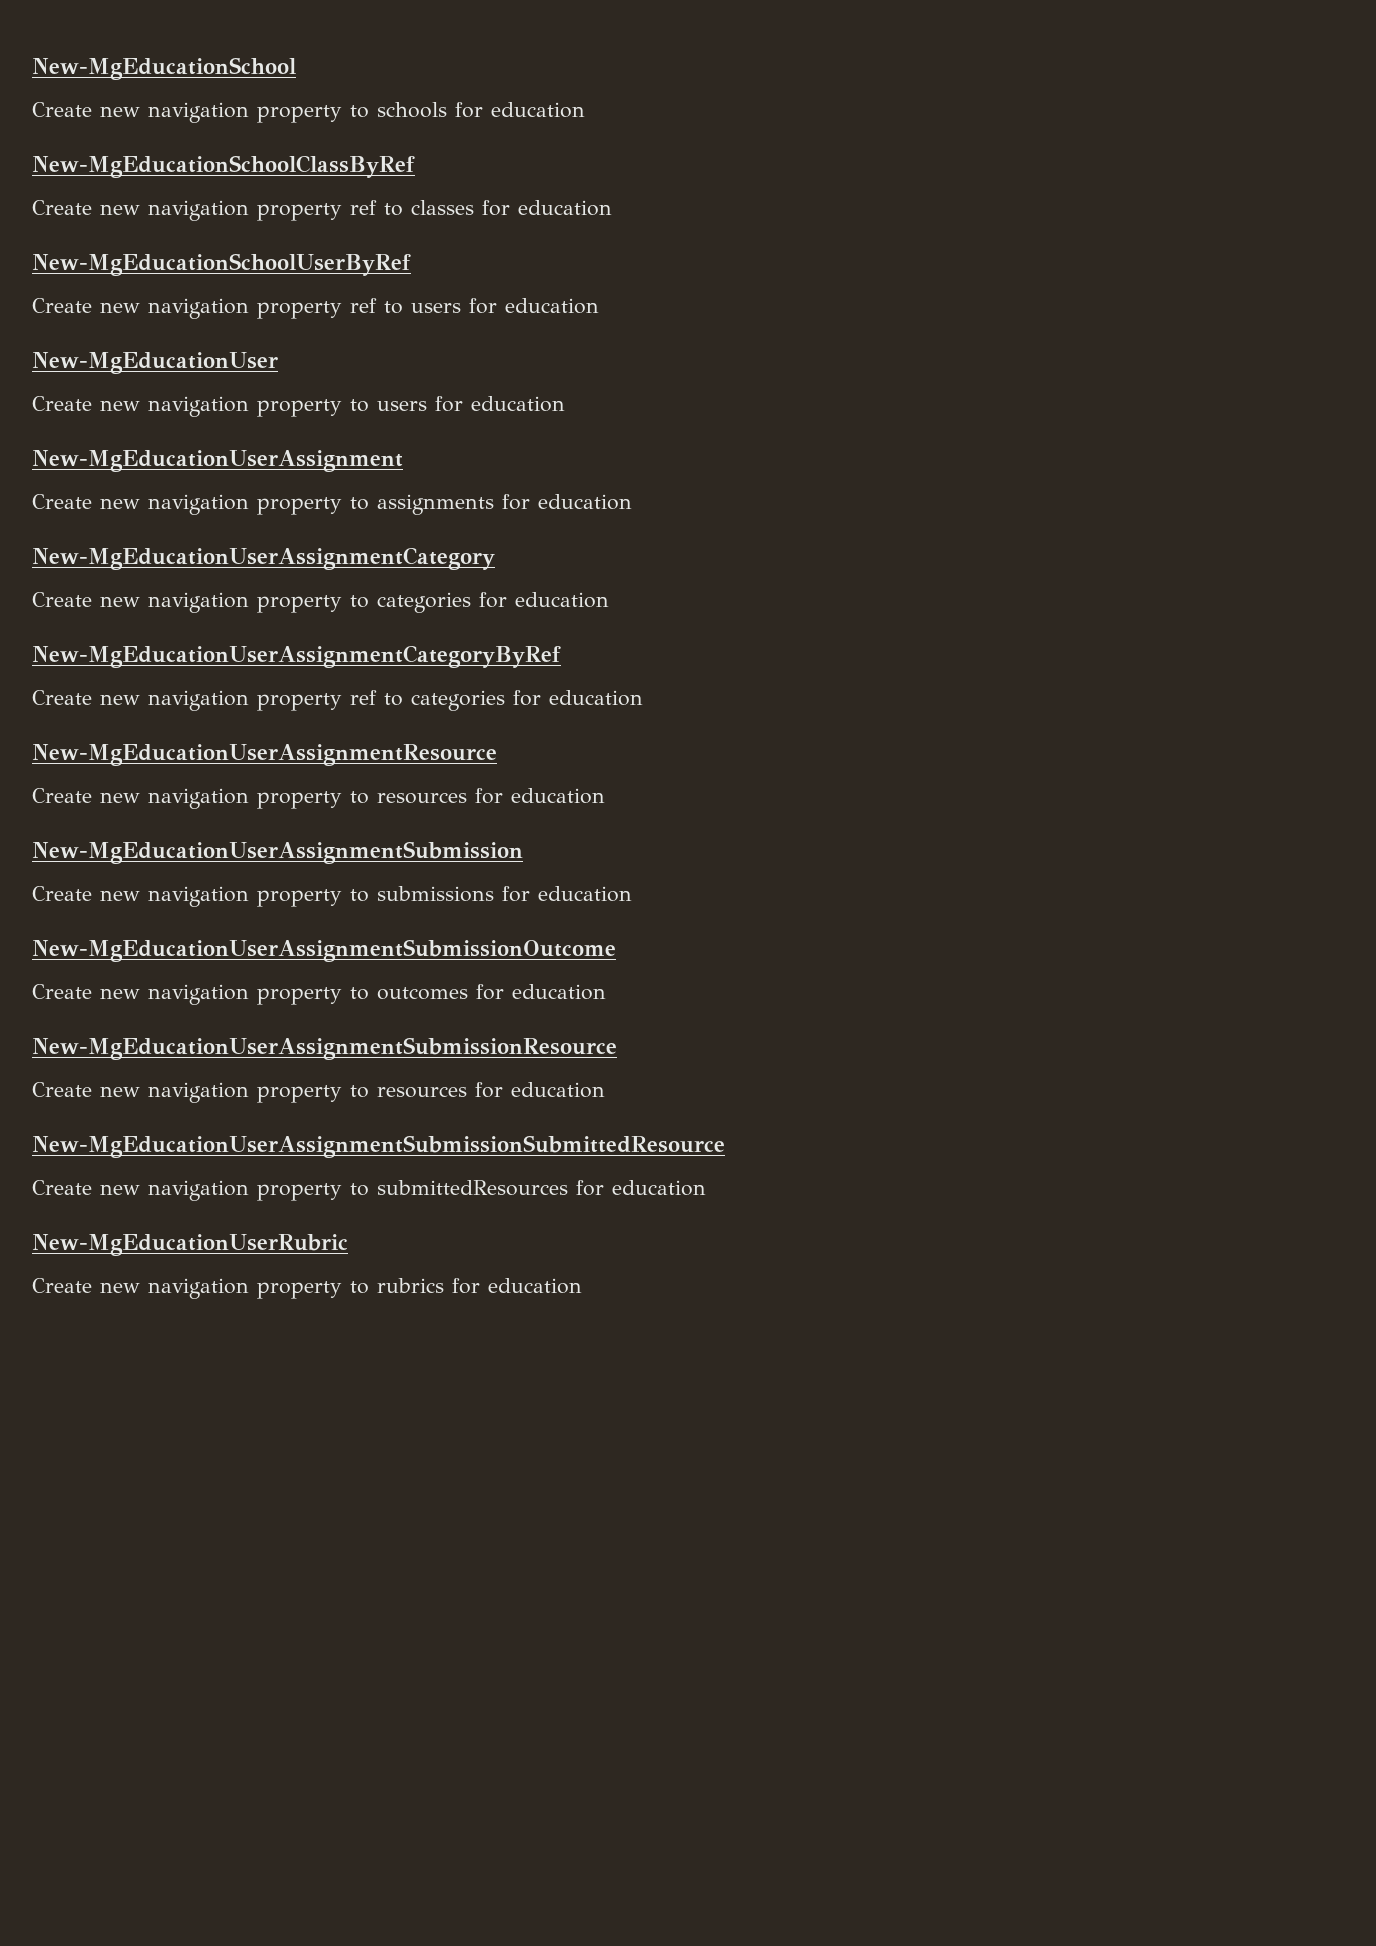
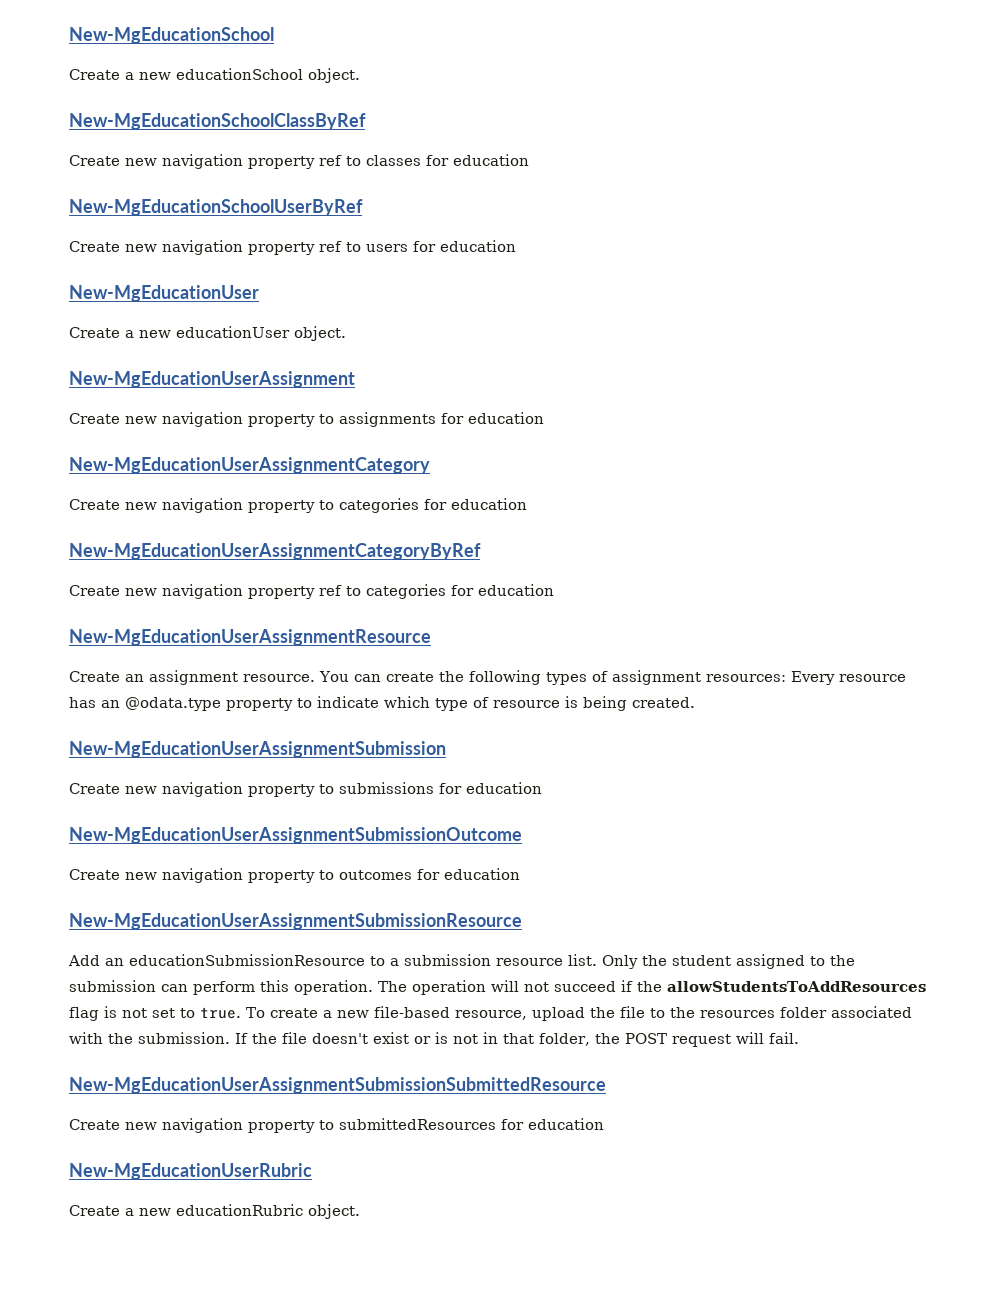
- Create new navigation property to schools for education
+ Create a new educationSchool object.
- Create new navigation property to users for education
+ Create a new educationUser object.
  New-MgEducationUserAssignmentResource
- Create new navigation property to resources for education
+ Create an assignment resource. You can create the following types of assignment resources: Every resource has an @odata.type property to indicate which type of resource is being created.
  New-MgEducationUserAssignmentSubmissionResource
- Create new navigation property to resources for education
+ Add an educationSubmissionResource to a submission resource list. Only the student assigned to the submission can perform this operation. The operation will not succeed if the allowStudentsToAddResources flag is not set to true. To create a new file-based resource, upload the file to the resources folder associated with the submission. If the file doesn't exist or is not in that folder, the POST request will fail.
- Create new navigation property to rubrics for education
+ Create a new educationRubric object.

